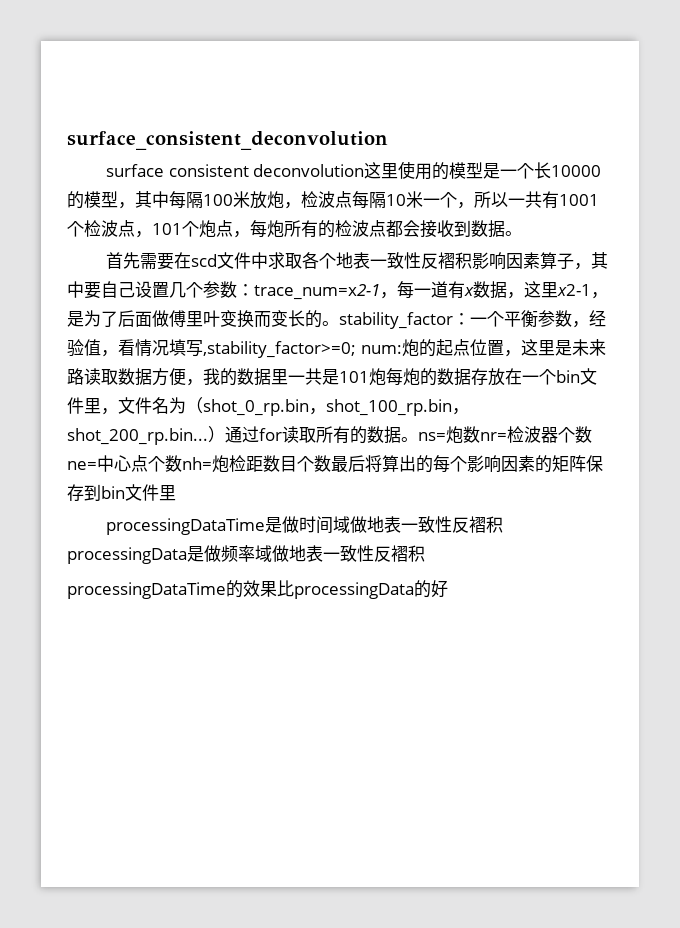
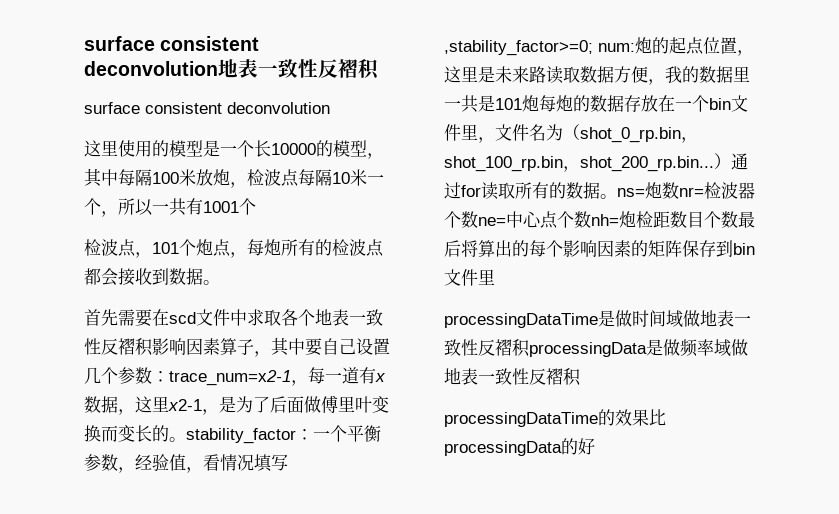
- surface_consistent_deconvolution
- surface consistent deconvolution这里使用的模型是一个长10000的模型，其中每隔100米放炮，检波点每隔10米一个，所以一共有1001个检波点，101个炮点，每炮所有的检波点都会接收到数据。
+ surface consistent deconvolution地表一致性反褶积
+ surface consistent deconvolution
+ 这里使用的模型是一个长10000的模型，其中每隔100米放炮，检波点每隔10米一个，所以一共有1001个
+ 检波点，101个炮点，每炮所有的检波点都会接收到数据。

